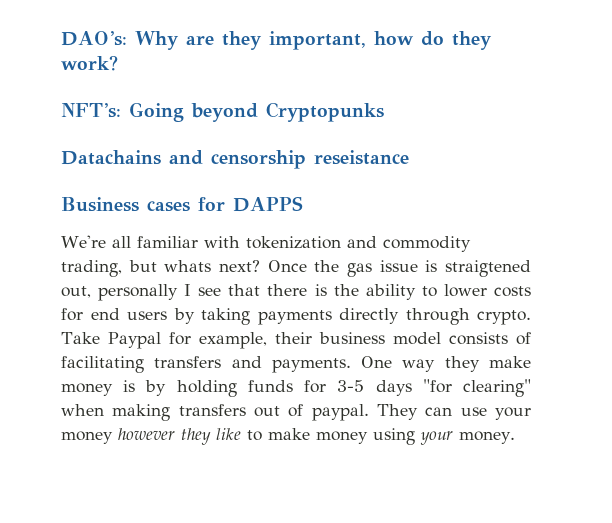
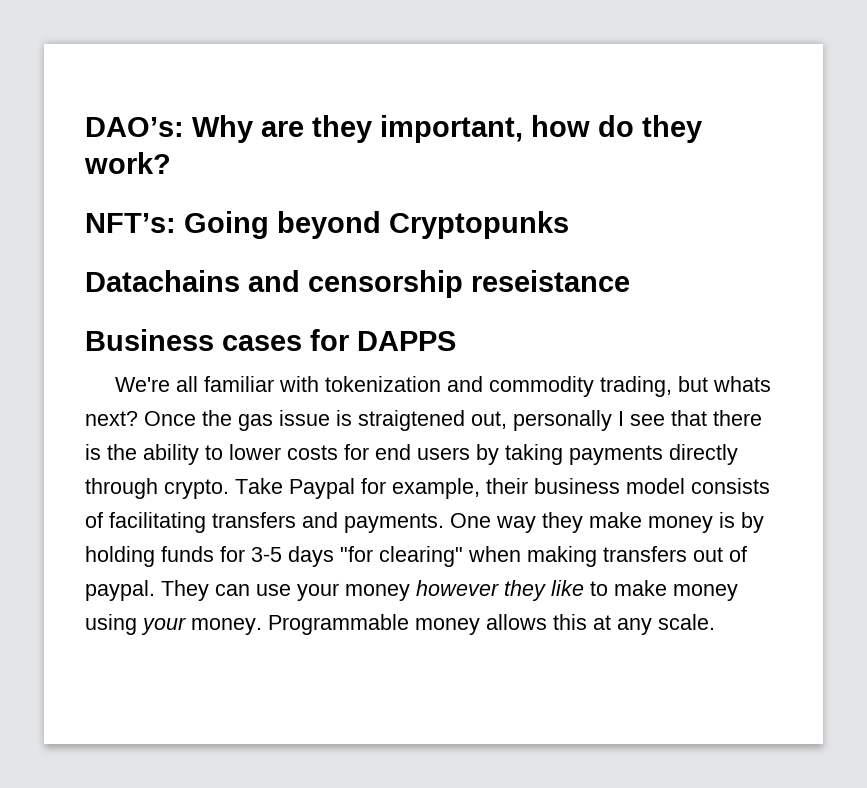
+ Programmable money allows this at any scale.

